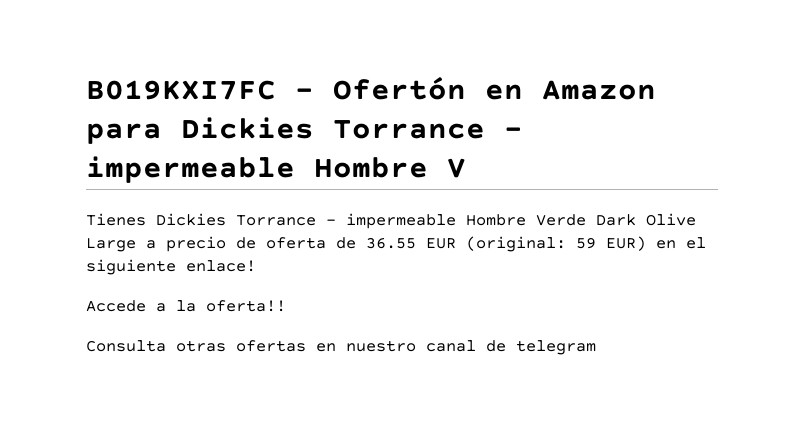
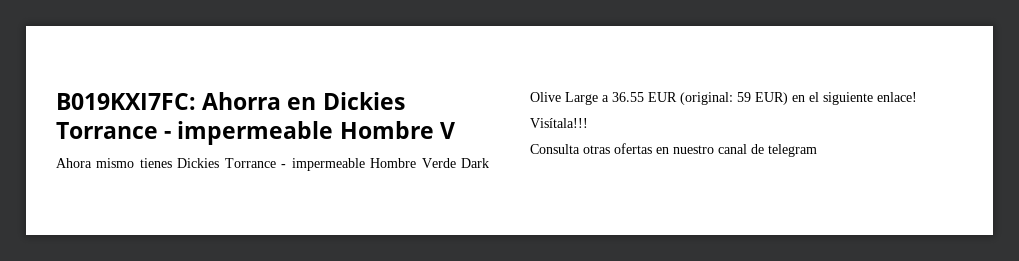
- B019KXI7FC - Ofertón en Amazon para Dickies Torrance - impermeable Hombre V
+ B019KXI7FC: Ahorra en Dickies Torrance - impermeable Hombre V
- Tienes Dickies Torrance - impermeable Hombre Verde Dark Olive Large a precio de oferta de 36.55 EUR (original: 59 EUR) en el siguiente enlace!
+ Ahora mismo tienes Dickies Torrance - impermeable Hombre Verde Dark Olive Large a 36.55 EUR (original: 59 EUR) en el siguiente enlace!
- Accede a la oferta!!
+ Visítala!!!

